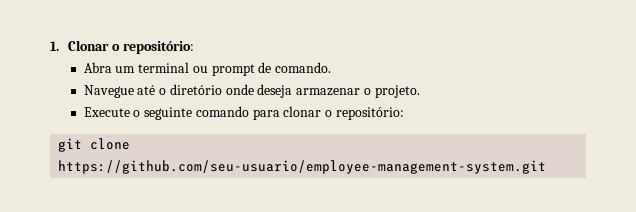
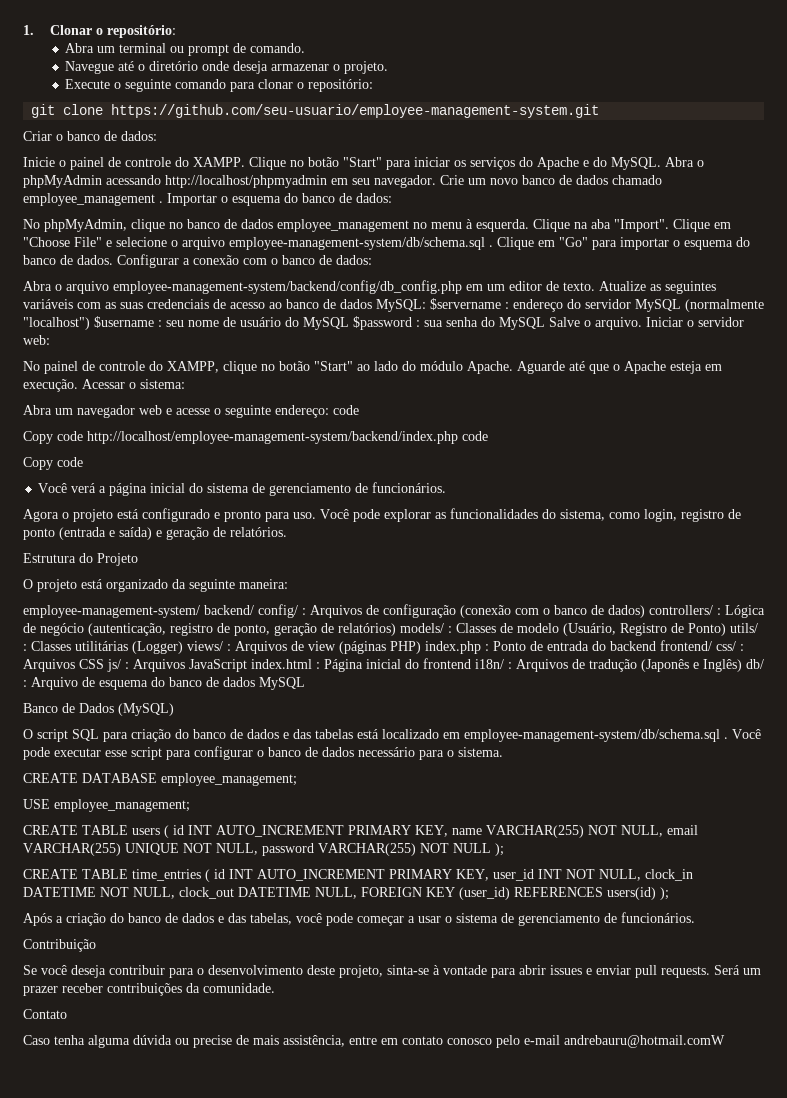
+ Criar o banco de dados:
+ Inicie o painel de controle do XAMPP. Clique no botão "Start" para iniciar os serviços do Apache e do MySQL. Abra o phpMyAdmin acessando http://localhost/phpmyadmin em seu navegador. Crie um novo banco de dados chamado employee_management . Importar o esquema do banco de dados:
+ No phpMyAdmin, clique no banco de dados employee_management no menu à esquerda. Clique na aba "Import". Clique em "Choose File" e selecione o arquivo employee-management-system/db/schema.sql . Clique em "Go" para importar o esquema do banco de dados. Configurar a conexão com o banco de dados:
+ Abra o arquivo employee-management-system/backend/config/db_config.php em um editor de texto. Atualize as seguintes variáveis com as suas credenciais de acesso ao banco de dados MySQL: $servername : endereço do servidor MySQL (normalmente "localhost") $username : seu nome de usuário do MySQL $password : sua senha do MySQL Salve o arquivo. Iniciar o servidor web:
+ No painel de controle do XAMPP, clique no botão "Start" ao lado do módulo Apache. Aguarde até que o Apache esteja em execução. Acessar o sistema:
+ Abra um navegador web e acesse o seguinte endereço: code
+ Copy code http://localhost/employee-management-system/backend/index.php code
+ Copy code
+ Você verá a página inicial do sistema de gerenciamento de funcionários.
+ Agora o projeto está configurado e pronto para uso. Você pode explorar as funcionalidades do sistema, como login, registro de ponto (entrada e saída) e geração de relatórios.
+ Estrutura do Projeto
+ O projeto está organizado da seguinte maneira:
+ employee-management-system/ backend/ config/ : Arquivos de configuração (conexão com o banco de dados) controllers/ : Lógica de negócio (autenticação, registro de ponto, geração de relatórios) models/ : Classes de modelo (Usuário, Registro de Ponto) utils/ : Classes utilitárias (Logger) views/ : Arquivos de view (páginas PHP) index.php : Ponto de entrada do backend frontend/ css/ : Arquivos CSS js/ : Arquivos JavaScript index.html : Página inicial do frontend i18n/ : Arquivos de tradução (Japonês e Inglês) db/ : Arquivo de esquema do banco de dados MySQL
+ Banco de Dados (MySQL)
+ O script SQL para criação do banco de dados e das tabelas está localizado em employee-management-system/db/schema.sql . Você pode executar esse script para configurar o banco de dados necessário para o sistema.
+ CREATE DATABASE employee_management;
+ USE employee_management;
+ CREATE TABLE users ( id INT AUTO_INCREMENT PRIMARY KEY, name VARCHAR(255) NOT NULL, email VARCHAR(255) UNIQUE NOT NULL, password VARCHAR(255) NOT NULL );
+ CREATE TABLE time_entries ( id INT AUTO_INCREMENT PRIMARY KEY, user_id INT NOT NULL, clock_in DATETIME NOT NULL, clock_out DATETIME NULL, FOREIGN KEY (user_id) REFERENCES users(id) );
+ Após a criação do banco de dados e das tabelas, você pode começar a usar o sistema de gerenciamento de funcionários.
+ Contribuição
+ Se você deseja contribuir para o desenvolvimento deste projeto, sinta-se à vontade para abrir issues e enviar pull requests. Será um prazer receber contribuições da comunidade.
+ Contato
+ Caso tenha alguma dúvida ou precise de mais assistência, entre em contato conosco pelo e-mail andrebauru@hotmail.comW

